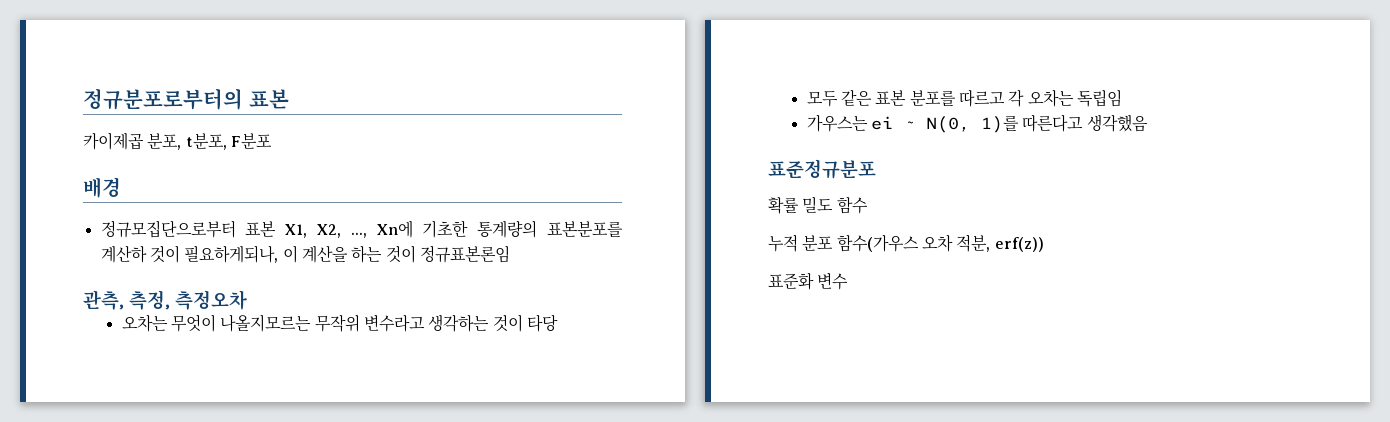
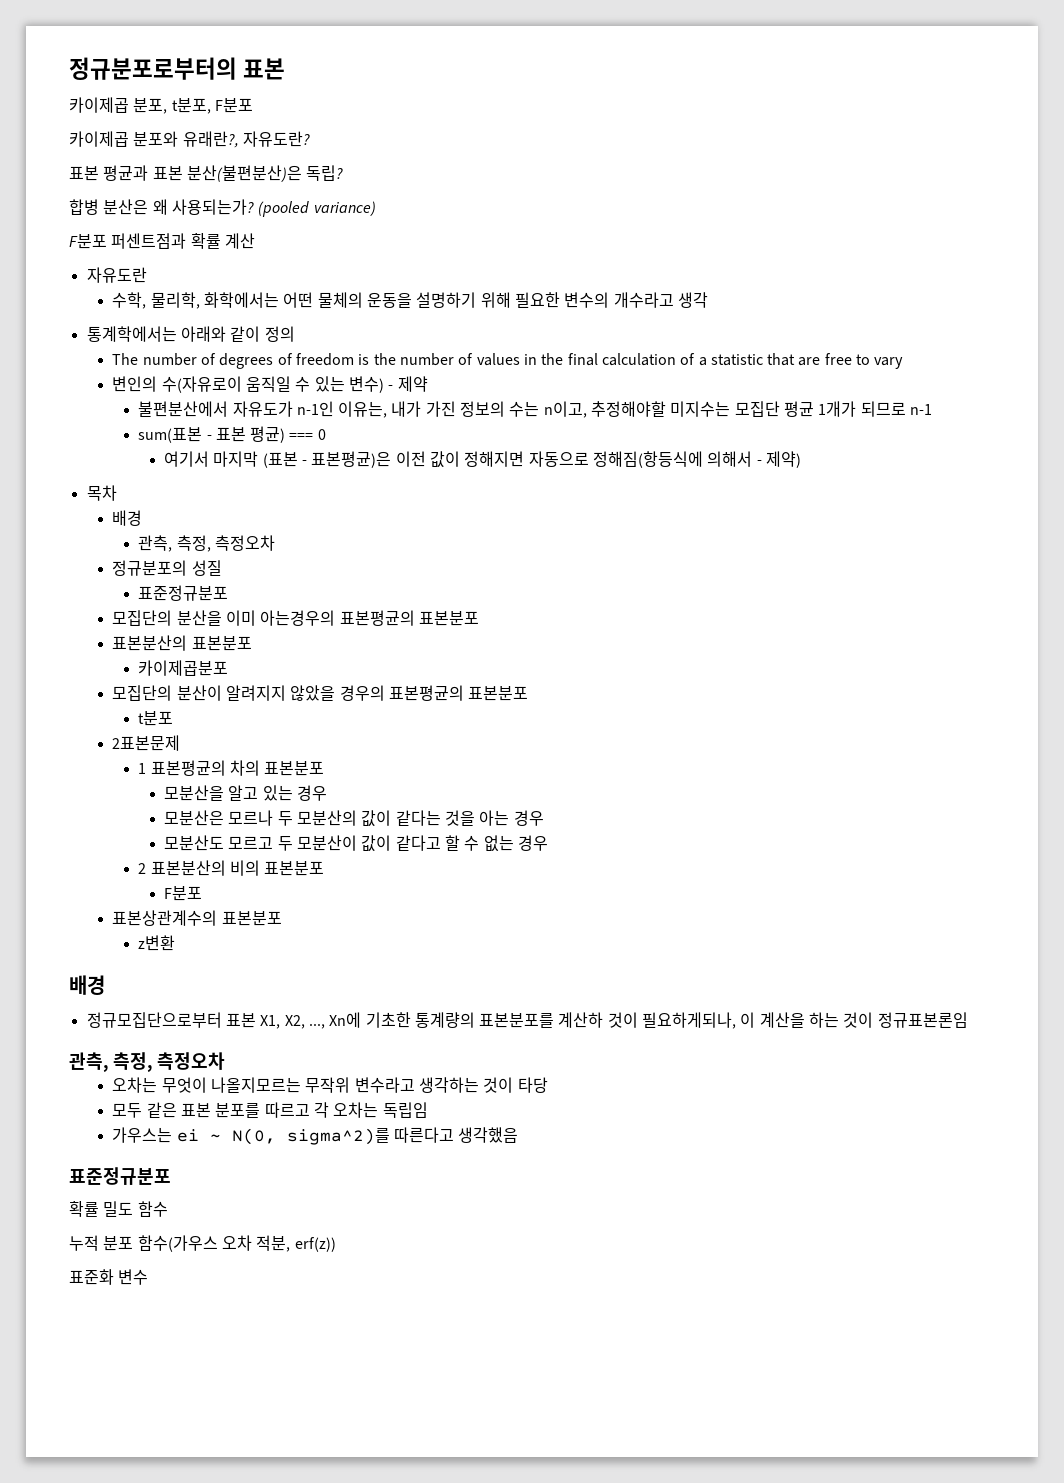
+ 카이제곱 분포와 유래란?, 자유도란?
+ 표본 평균과 표본 분산(불편분산)은 독립?
+ 합병 분산은 왜 사용되는가? (pooled variance)
+ F분포 퍼센트점과 확률 계산
+ 자유도란
+ 수학, 물리학, 화학에서는 어떤 물체의 운동을 설명하기 위해 필요한 변수의 개수라고 생각
+ 통계학에서는 아래와 같이 정의
+ The number of degrees of freedom is the number of values in the final calculation of a statistic that are free to vary
+ 변인의 수(자유로이 움직일 수 있는 변수) - 제약
+ 불편분산에서 자유도가 n-1인 이유는, 내가 가진 정보의 수는 n이고, 추정해야할 미지수는 모집단 평균 1개가 되므로 n-1
+ sum(표본 - 표본 평균) === 0
+ 여기서 마지막 (표본 - 표본평균)은 이전 값이 정해지면 자동으로 정해짐(항등식에 의해서 - 제약)
+ 목차
+ 배경
+ 관측, 측정, 측정오차
+ 정규분포의 성질
+ 표준정규분포
+ 모집단의 분산을 이미 아는경우의 표본평균의 표본분포
+ 표본분산의 표본분포
+ 카이제곱분포
+ 모집단의 분산이 알려지지 않았을 경우의 표본평균의 표본분포
+ t분포
+ 2표본문제
+ 1 표본평균의 차의 표본분포
+ 모분산을 알고 있는 경우
+ 모분산은 모르나 두 모분산의 값이 같다는 것을 아는 경우
+ 모분산도 모르고 두 모분산이 값이 같다고 할 수 없는 경우
+ 2 표본분산의 비의 표본분포
+ F분포
+ 표본상관계수의 표본분포
+ z변환
- 가우스는 ei ~ N(0, 1)를 따른다고 생각했음
+ 가우스는 ei ~ N(0, sigma^2)를 따른다고 생각했음

